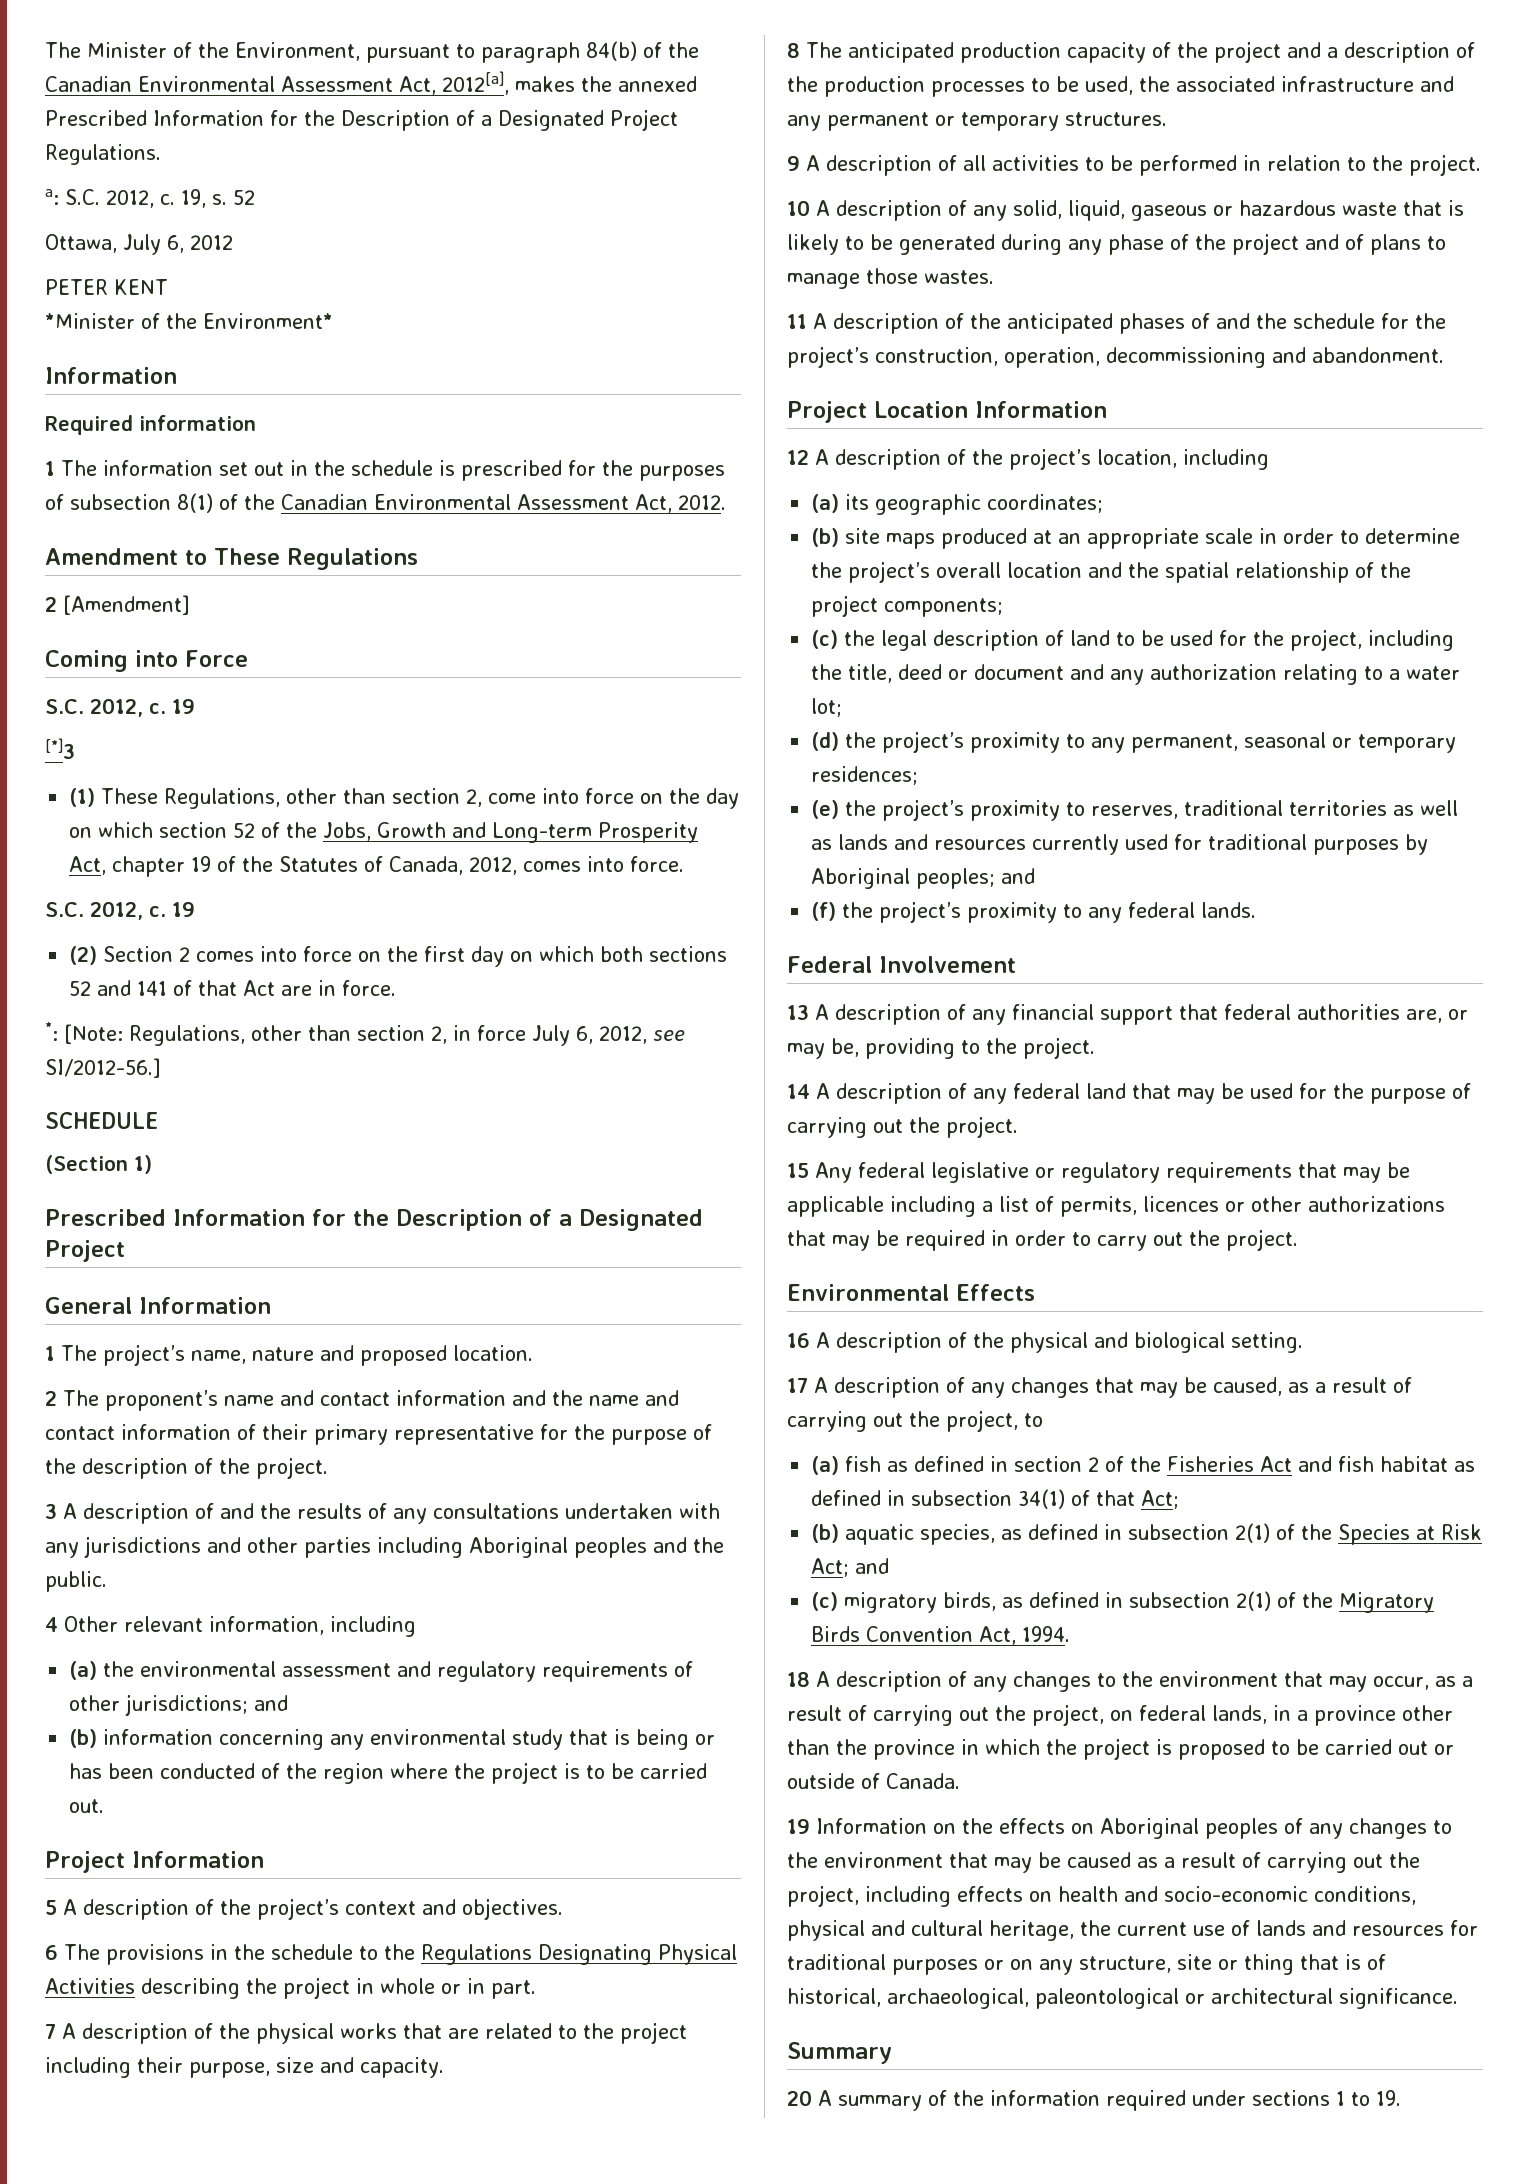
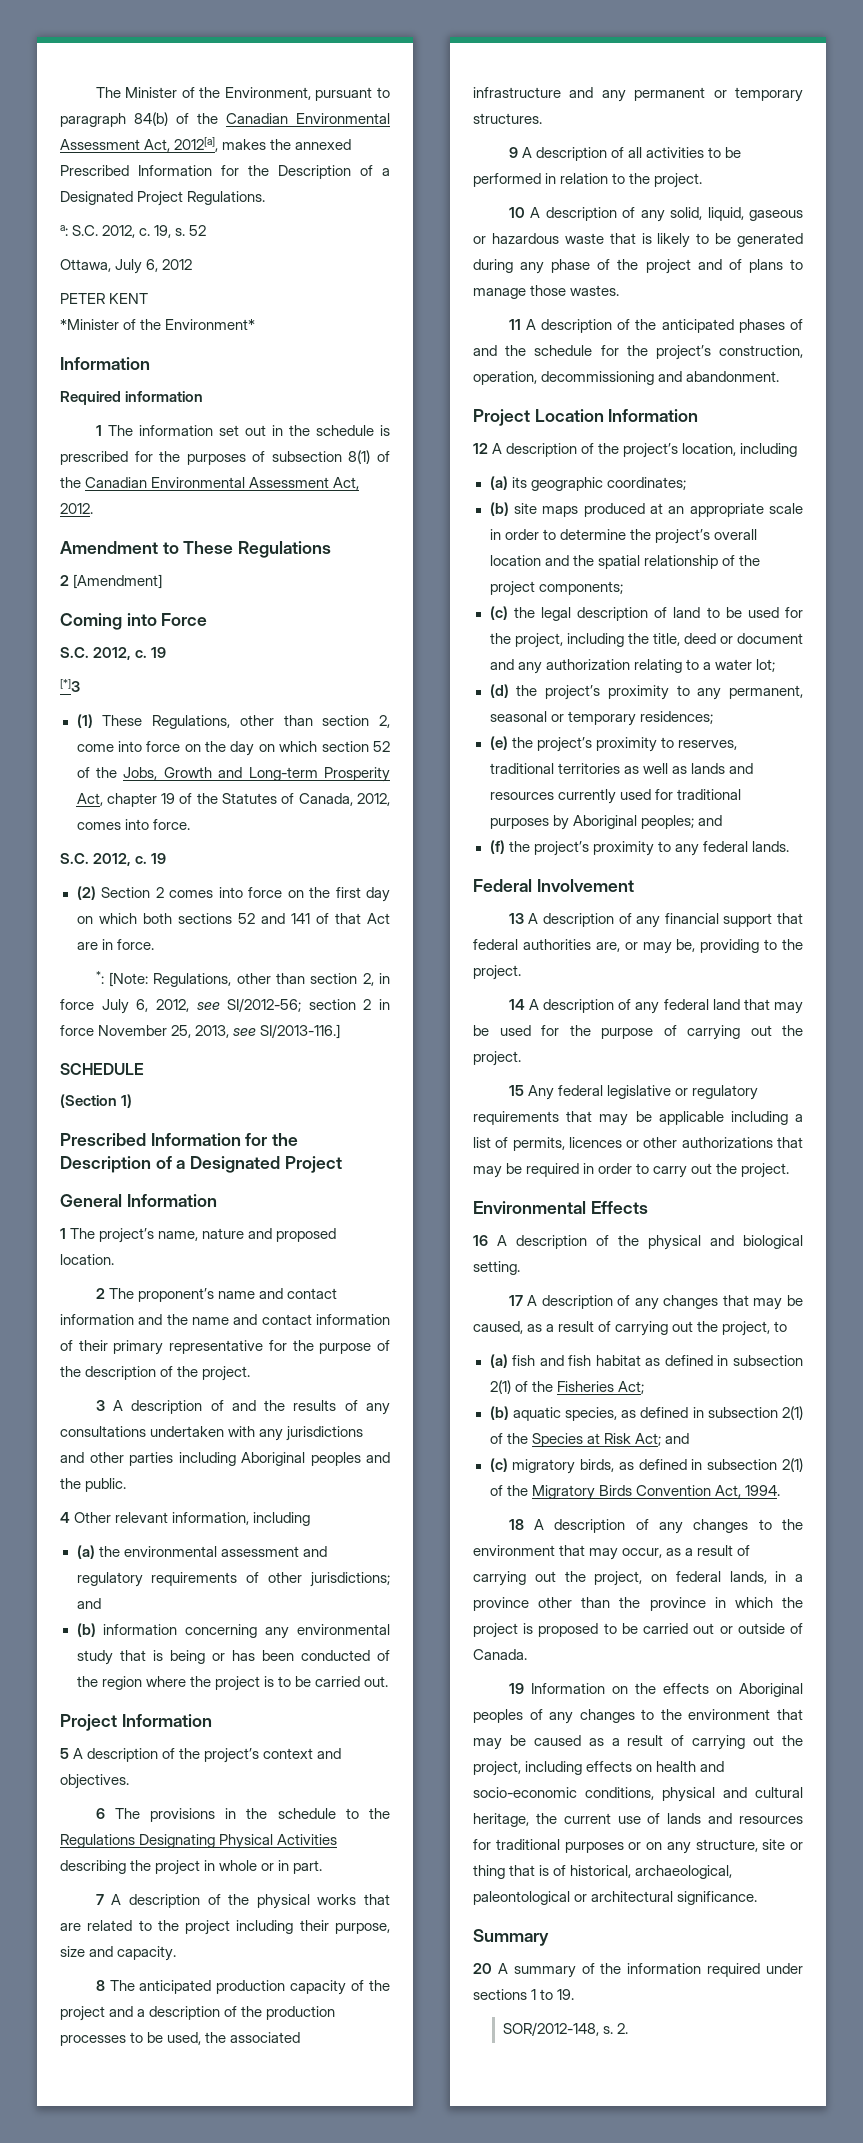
- *: [Note: Regulations, other than section 2, in force July 6, 2012, see SI/2012-56.]
+ *: [Note: Regulations, other than section 2, in force July 6, 2012, see SI/2012-56; section 2 in force November 25, 2013, see SI/2013-116.]
- (a) fish as defined in section 2 of the Fisheries Act and fish habitat as defined in subsection 34(1) of that Act;
+ (a) fish and fish habitat as defined in subsection 2(1) of the Fisheries Act;
+ SOR/2012-148, s. 2.

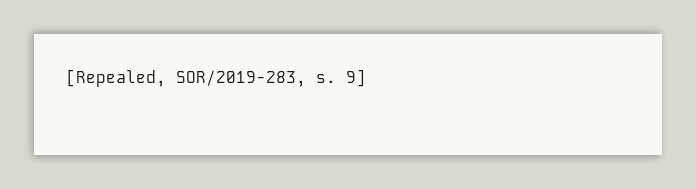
- The Minister of the Environment, pursuant to paragraph 84(b) of the Canadian Environmental Assessment Act, 2012[a], makes the annexed Prescribed Information for the Description of a Designated Project Regulations.
- a: S.C. 2012, c. 19, s. 52
- Ottawa, July 6, 2012
- PETER KENT
- *Minister of the Environment*
- Information
- Required information
- 1 The information set out in the schedule is prescribed for the purposes of subsection 8(1) of the Canadian Environmental Assessment Act, 2012.
- Amendment to These Regulations
- 2 [Amendment]
- Coming into Force
- S.C. 2012, c. 19
- [*]3
- (1) These Regulations, other than section 2, come into force on the day on which section 52 of the Jobs, Growth and Long-term Prosperity Act, chapter 19 of the Statutes of Canada, 2012, comes into force.
- S.C. 2012, c. 19
- (2) Section 2 comes into force on the first day on which both sections 52 and 141 of that Act are in force.
- *: [Note: Regulations, other than section 2, in force July 6, 2012, see SI/2012-56; section 2 in force November 25, 2013, see SI/2013-116.]
- SCHEDULE
- (Section 1)
- Prescribed Information for the Description of a Designated Project
- General Information
- 1 The project’s name, nature and proposed location.
- 2 The proponent’s name and contact information and the name and contact information of their primary representative for the purpose of the description of the project.
- 3 A description of and the results of any consultations undertaken with any jurisdictions and other parties including Aboriginal peoples and the public.
- 4 Other relevant information, including
- (a) the environmental assessment and regulatory requirements of other jurisdictions; and
- (b) information concerning any environmental study that is being or has been conducted of the region where the project is to be carried out.
- Project Information
- 5 A description of the project’s context and objectives.
- 6 The provisions in the schedule to the Regulations Designating Physical Activities describing the project in whole or in part.
- 7 A description of the physical works that are related to the project including their purpose, size and capacity.
- 8 The anticipated production capacity of the project and a description of the production processes to be used, the associated infrastructure and any permanent or temporary structures.
- 9 A description of all activities to be performed in relation to the project.
- 10 A description of any solid, liquid, gaseous or hazardous waste that is likely to be generated during any phase of the project and of plans to manage those wastes.
- 11 A description of the anticipated phases of and the schedule for the project’s construction, operation, decommissioning and abandonment.
- Project Location Information
- 12 A description of the project’s location, including
- (a) its geographic coordinates;
- (b) site maps produced at an appropriate scale in order to determine the project’s overall location and the spatial relationship of the project components;
- (c) the legal description of land to be used for the project, including the title, deed or document and any authorization relating to a water lot;
- (d) the project’s proximity to any permanent, seasonal or temporary residences;
- (e) the project’s proximity to reserves, traditional territories as well as lands and resources currently used for traditional purposes by Aboriginal peoples; and
- (f) the project’s proximity to any federal lands.
- Federal Involvement
- 13 A description of any financial support that federal authorities are, or may be, providing to the project.
- 14 A description of any federal land that may be used for the purpose of carrying out the project.
- 15 Any federal legislative or regulatory requirements that may be applicable including a list of permits, licences or other authorizations that may be required in order to carry out the project.
- Environmental Effects
- 16 A description of the physical and biological setting.
- 17 A description of any changes that may be caused, as a result of carrying out the project, to
- (a) fish and fish habitat as defined in subsection 2(1) of the Fisheries Act;
- (b) aquatic species, as defined in subsection 2(1) of the Species at Risk Act; and
- (c) migratory birds, as defined in subsection 2(1) of the Migratory Birds Convention Act, 1994.
- 18 A description of any changes to the environment that may occur, as a result of carrying out the project, on federal lands, in a province other than the province in which the project is proposed to be carried out or outside of Canada.
- 19 Information on the effects on Aboriginal peoples of any changes to the environment that may be caused as a result of carrying out the project, including effects on health and socio-economic conditions, physical and cultural heritage, the current use of lands and resources for traditional purposes or on any structure, site or thing that is of historical, archaeological, paleontological or architectural significance.
- Summary
- 20 A summary of the information required under sections 1 to 19.
- SOR/2012-148, s. 2.
+ [Repealed, SOR/2019-283, s. 9]

